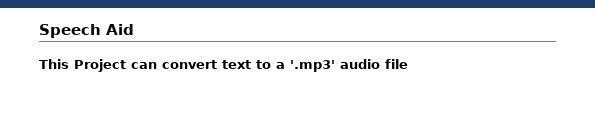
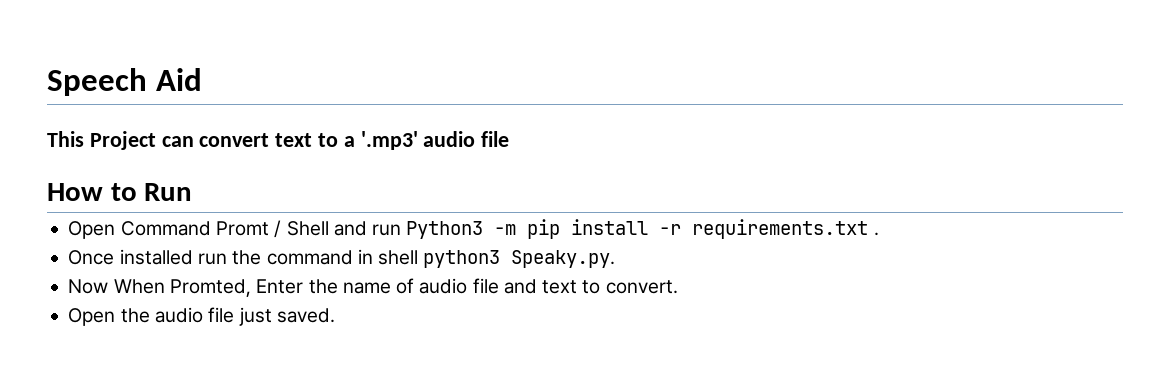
+ How to Run
+ Open Command Promt / Shell and run Python3 -m pip install -r requirements.txt .
+ Once installed run the command in shell python3 Speaky.py.
+ Now When Promted, Enter the name of audio file and text to convert.
+ Open the audio file just saved.

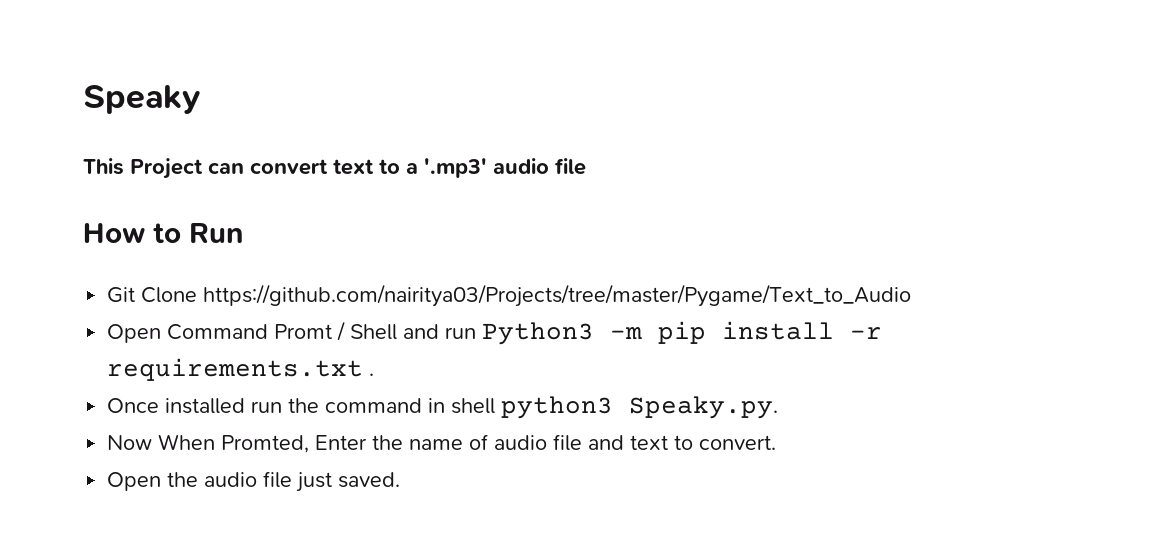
- Speech Aid
+ Speaky
+ Git Clone https://github.com/nairitya03/Projects/tree/master/Pygame/Text_to_Audio

